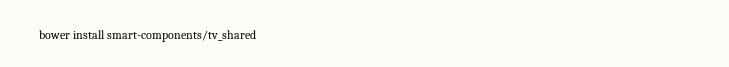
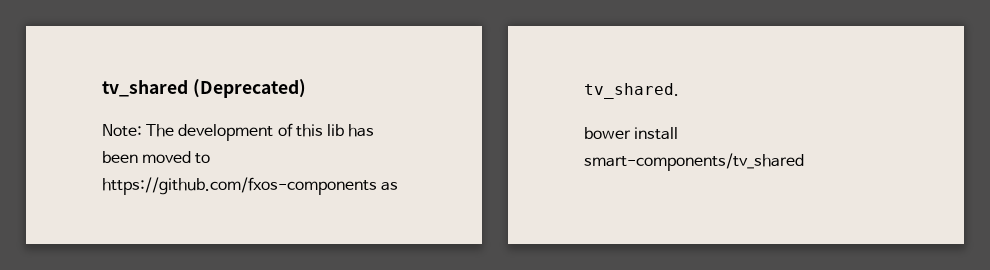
+ tv_shared (Deprecated)
+ Note: The development of this lib has been moved to https://github.com/fxos-components as tv_shared.

